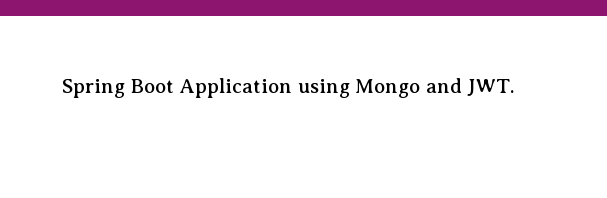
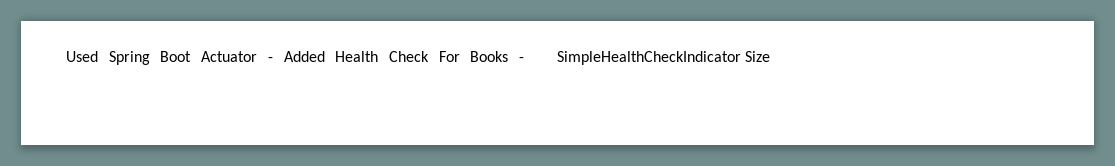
- Spring Boot Application using Mongo and JWT.
+ Used Spring Boot Actuator - Added Health Check For Books - SimpleHealthCheckIndicator Size

